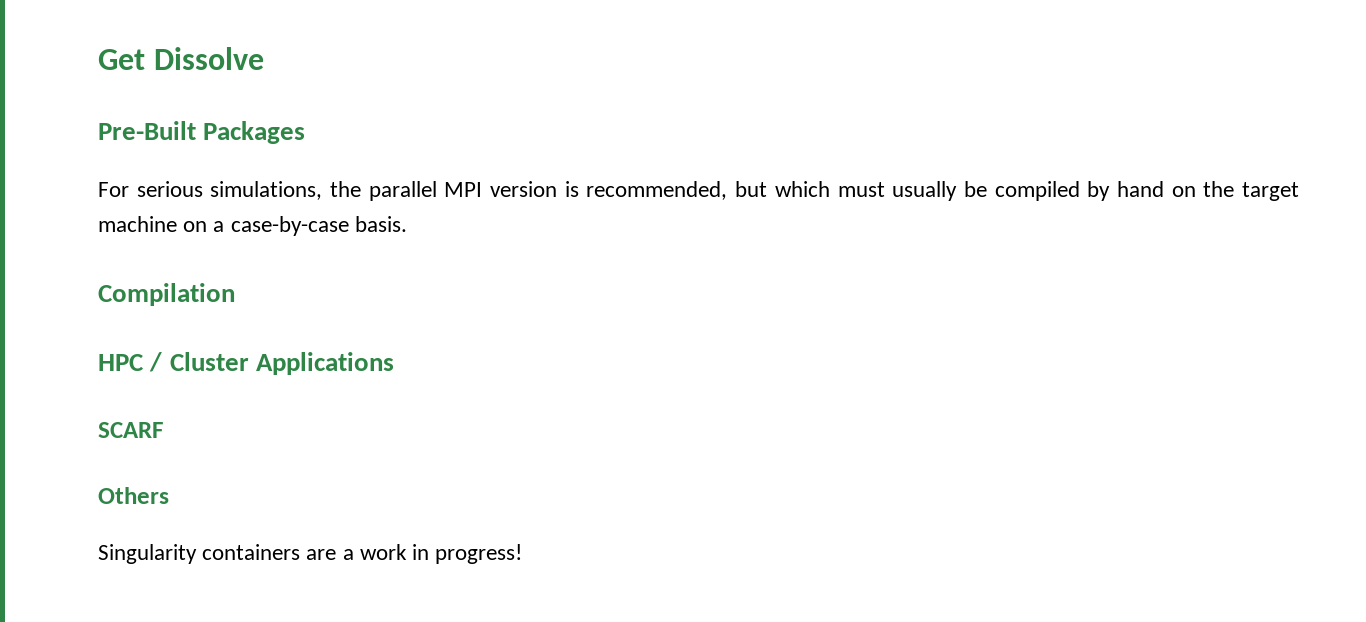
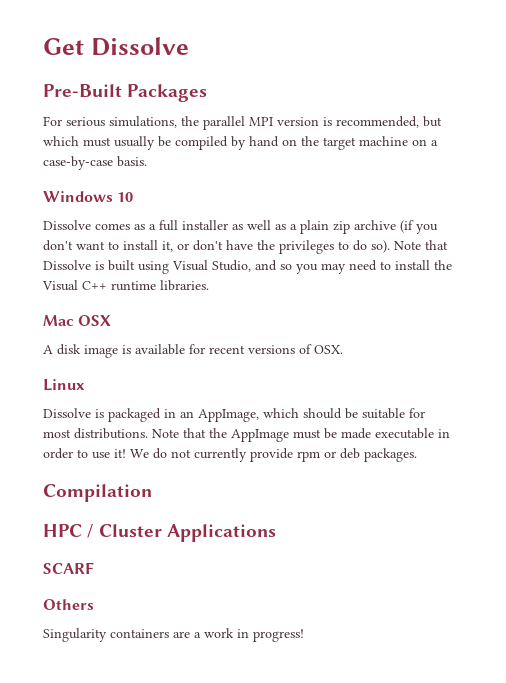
+ Windows 10
+ Dissolve comes as a full installer as well as a plain zip archive (if you don't want to install it, or don't have the privileges to do so). Note that Dissolve is built using Visual Studio, and so you may need to install the Visual C++ runtime libraries.
+ Mac OSX
+ A disk image is available for recent versions of OSX.
+ Linux
+ Dissolve is packaged in an AppImage, which should be suitable for most distributions. Note that the AppImage must be made executable in order to use it! We do not currently provide rpm or deb packages.

